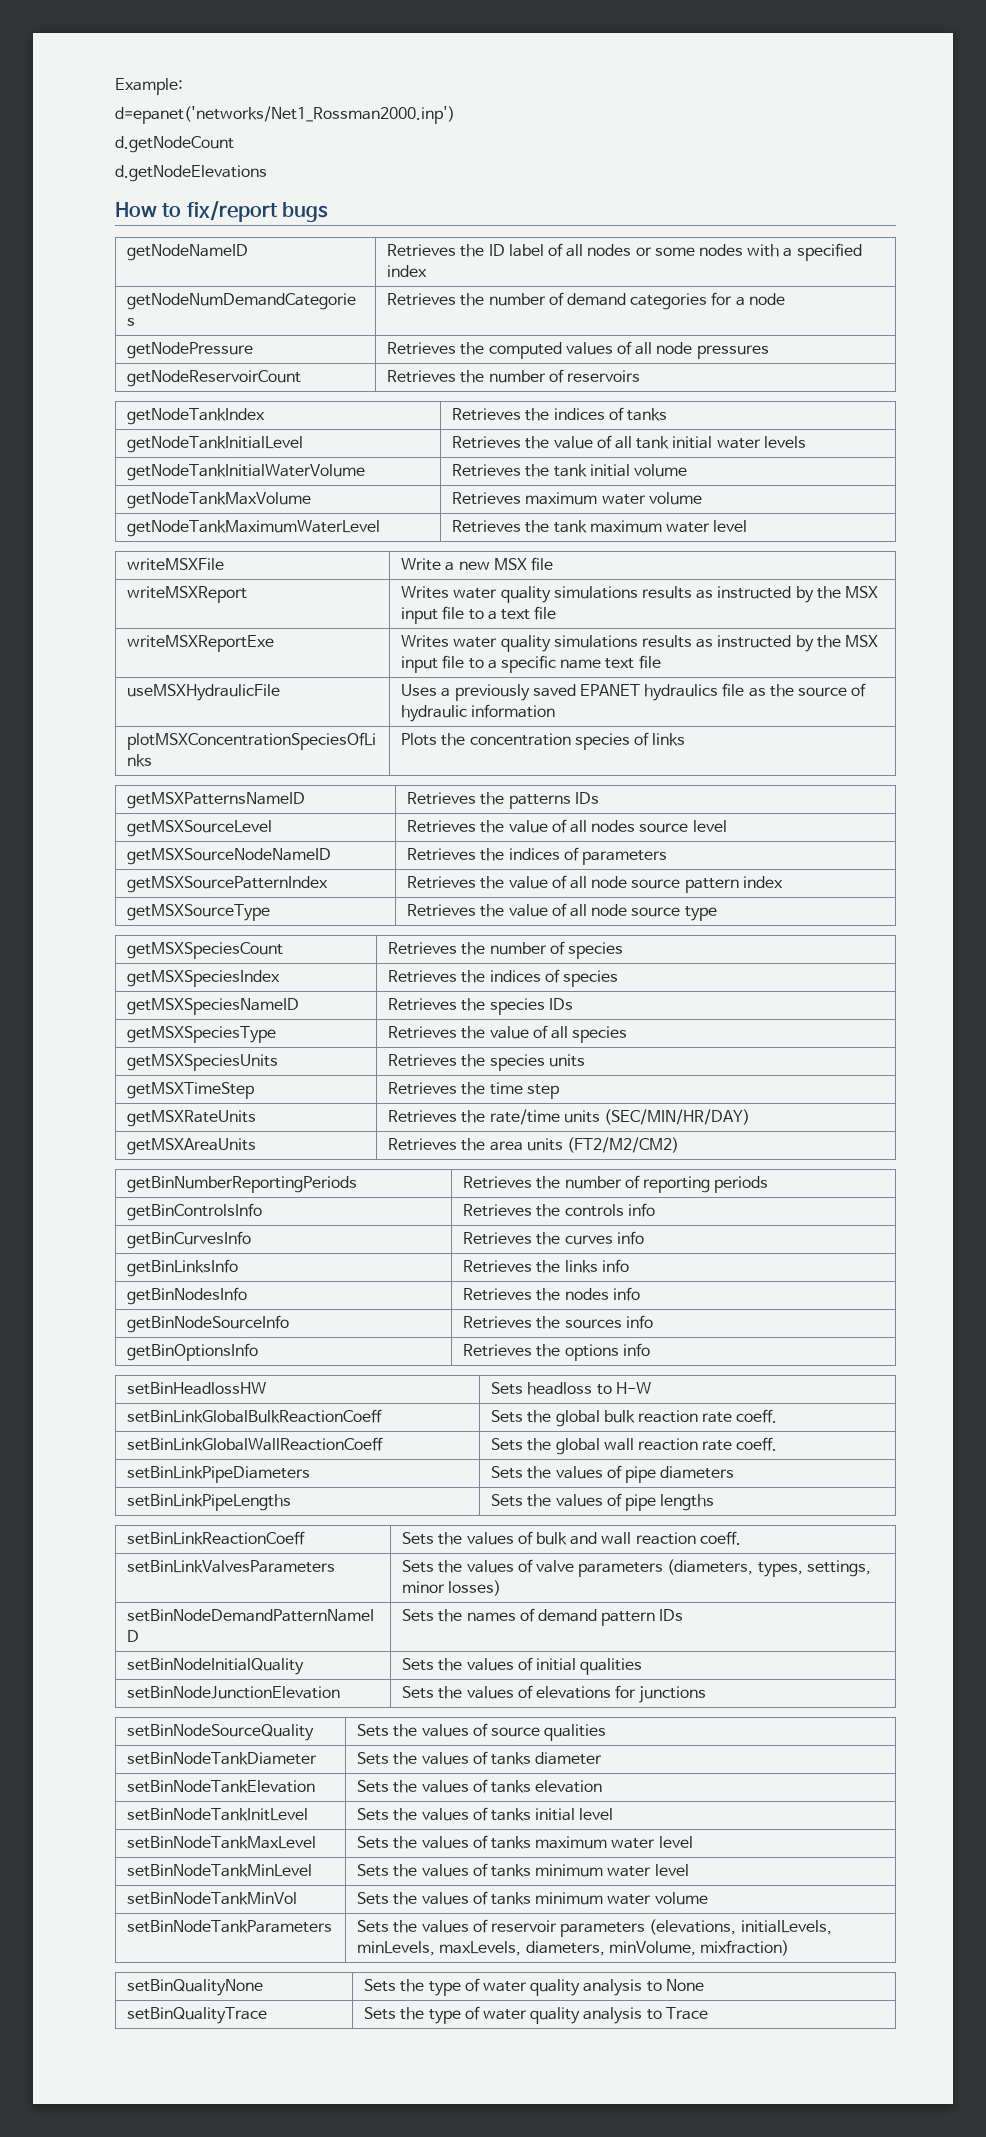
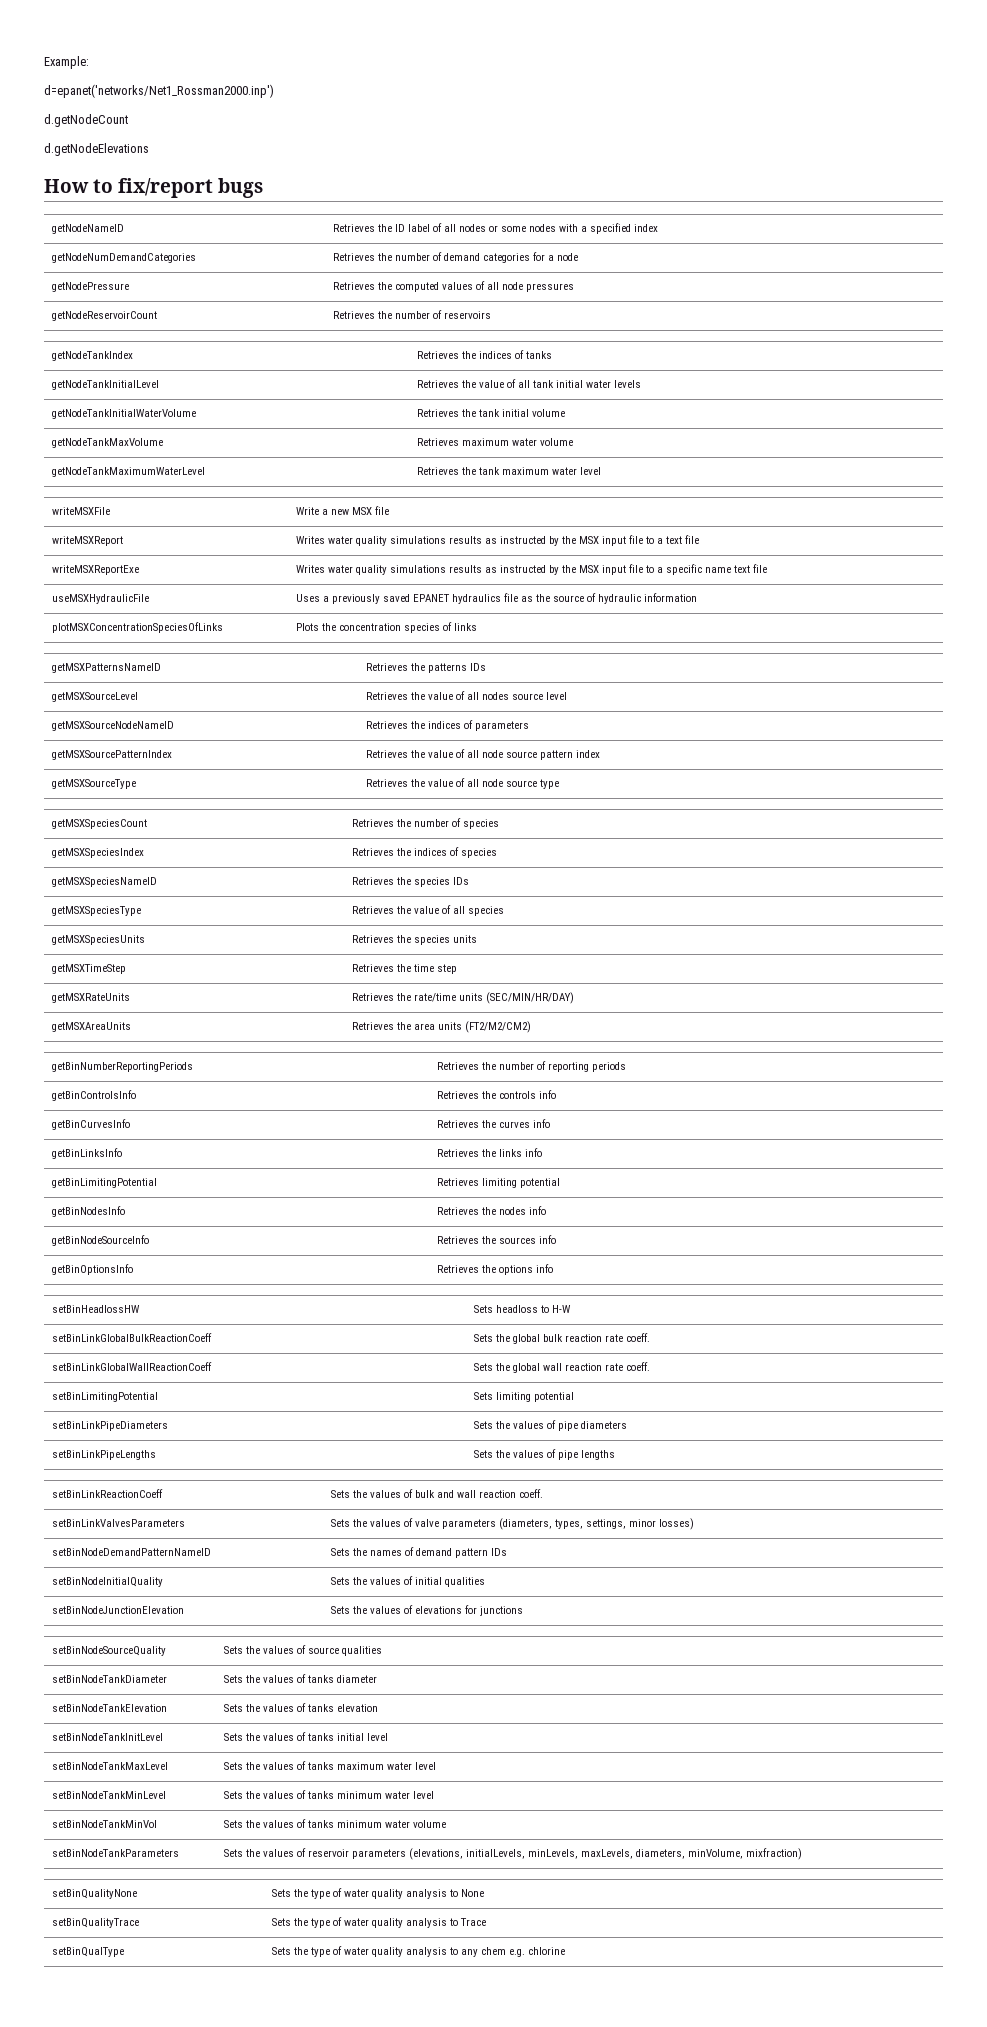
+ getBinLimitingPotential | Retrieves limiting potential
+ setBinLimitingPotential | Sets limiting potential
+ setBinQualType | Sets the type of water quality analysis to any chem e.g. chlorine

